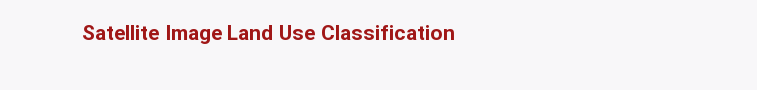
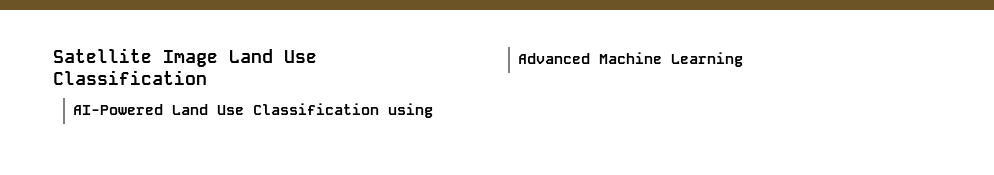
+ AI-Powered Land Use Classification using Advanced Machine Learning

